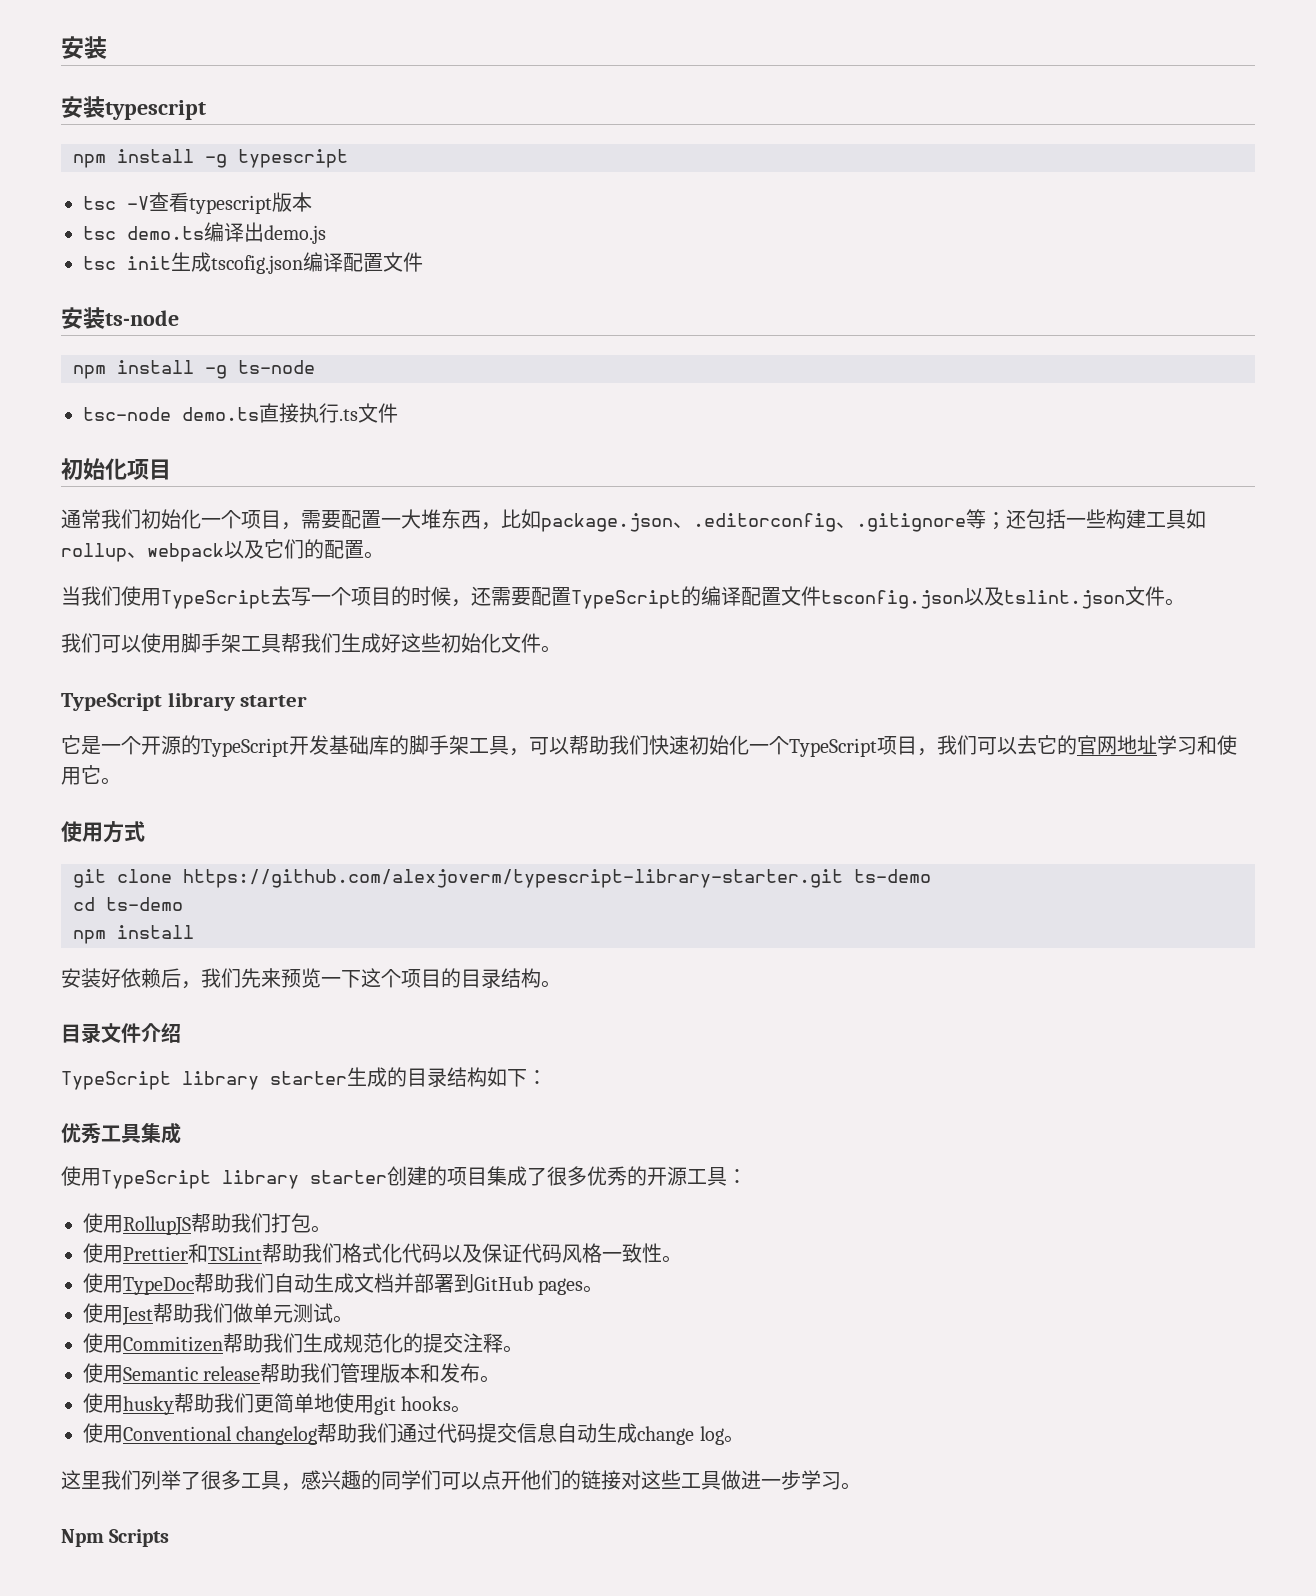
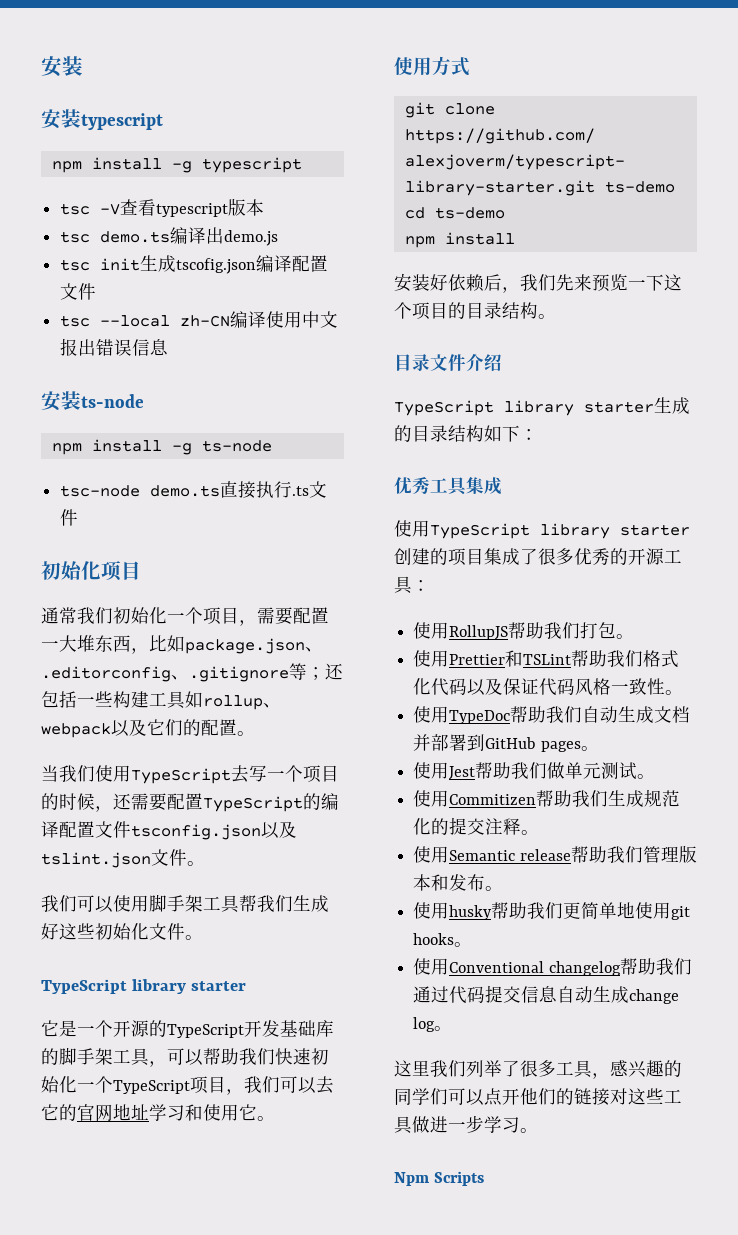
+ tsc --local zh-CN编译使用中文报出错误信息

